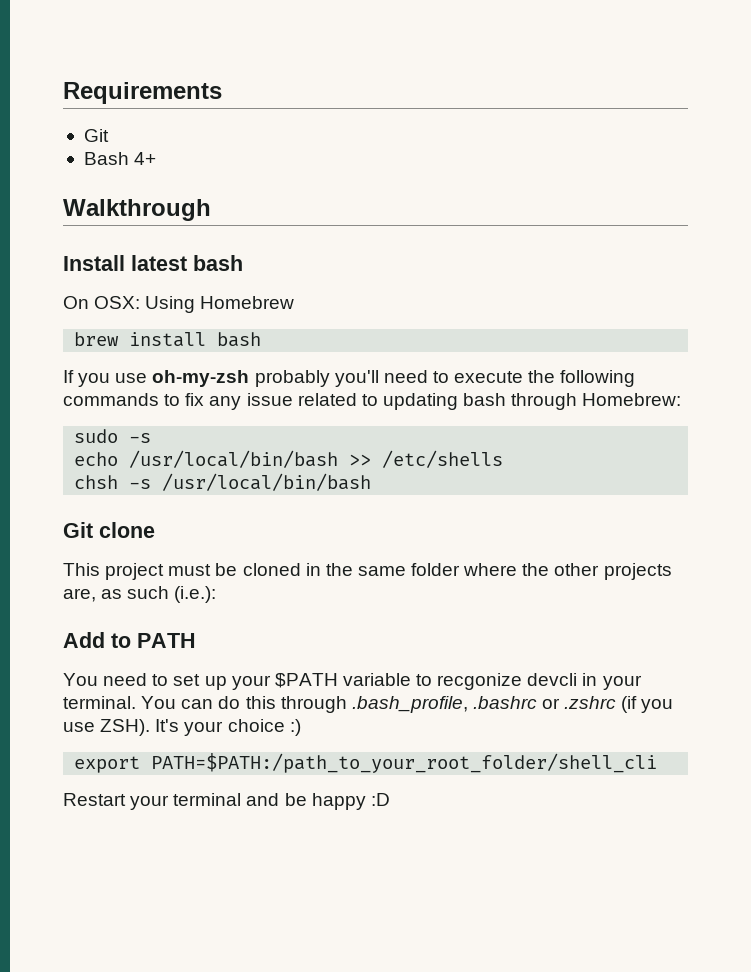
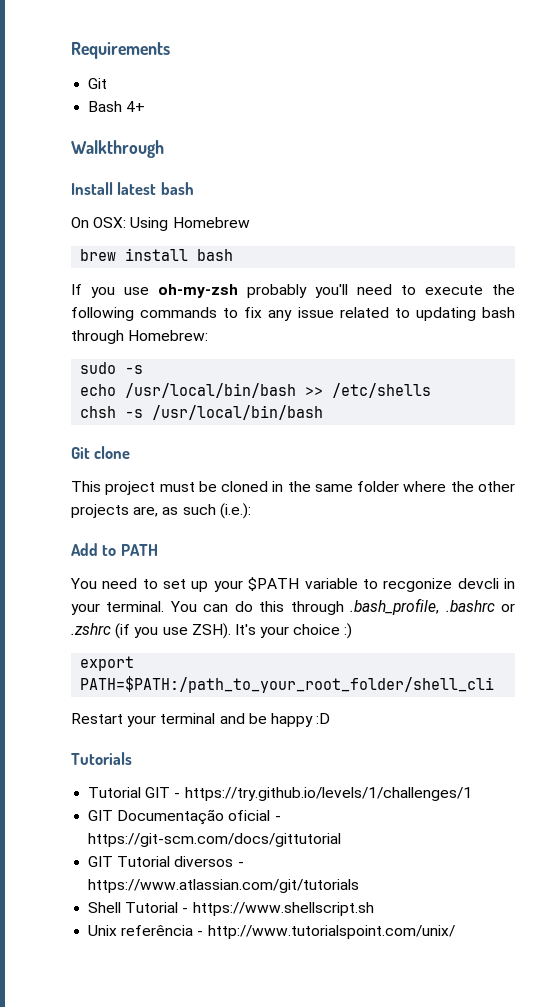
+ Tutorials
+ Tutorial GIT - https://try.github.io/levels/1/challenges/1
+ GIT Documentação oficial - https://git-scm.com/docs/gittutorial
+ GIT Tutorial diversos - https://www.atlassian.com/git/tutorials
+ Shell Tutorial - https://www.shellscript.sh
+ Unix referência - http://www.tutorialspoint.com/unix/

